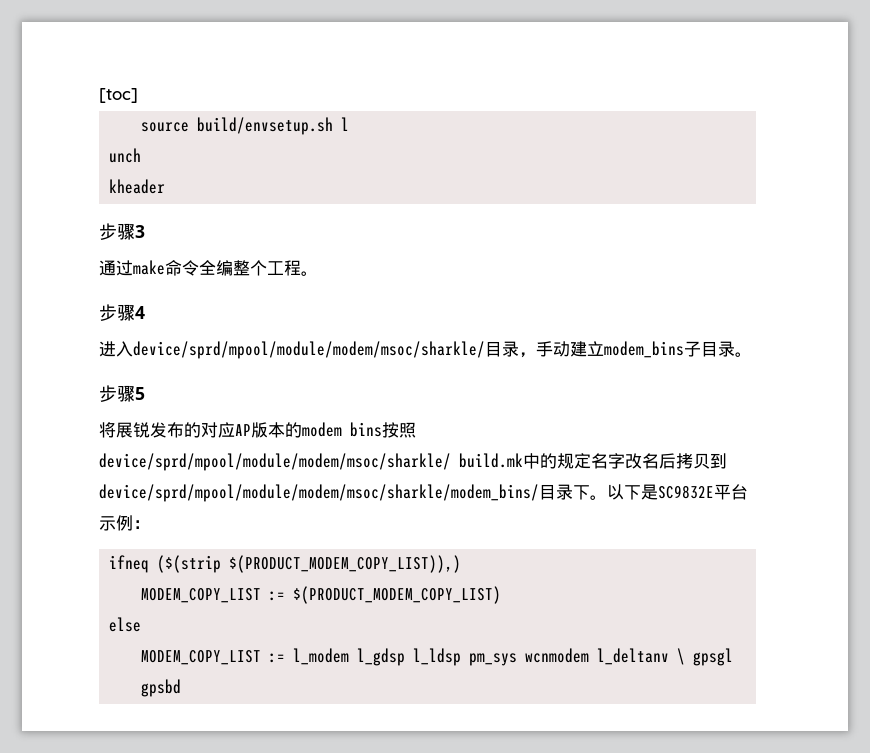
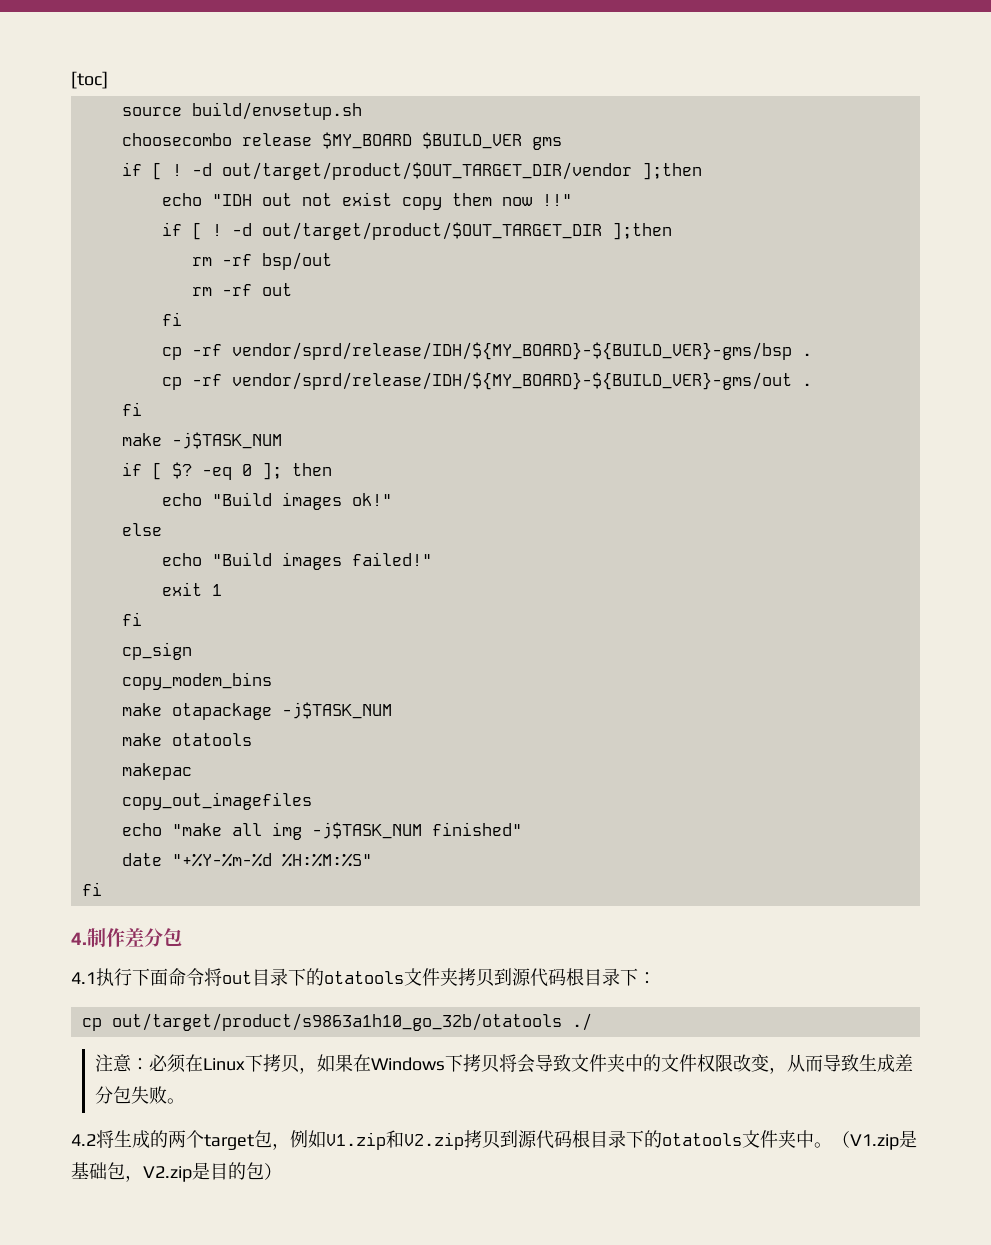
- source build/envsetup.sh l
- unch
- kheader
- 步骤3
- 通过make命令全编整个工程。
- 步骤4
- 进入device/sprd/mpool/module/modem/msoc/sharkle/目录，手动建立modem_bins子目录。
- 步骤5
- 将展锐发布的对应AP版本的modem bins按照device/sprd/mpool/module/modem/msoc/sharkle/ build.mk中的规定名字改名后拷贝到device/sprd/mpool/module/modem/msoc/sharkle/modem_bins/目录下。以下是SC9832E平台示例：
- ifneq ($(strip $(PRODUCT_MODEM_COPY_LIST)),)
- MODEM_COPY_LIST := $(PRODUCT_MODEM_COPY_LIST)
+ source build/envsetup.sh
+ choosecombo release $MY_BOARD $BUILD_VER gms
+ if [ ! -d out/target/product/$OUT_TARGET_DIR/vendor ];then
+ echo "IDH out not exist copy them now !!"
+ if [ ! -d out/target/product/$OUT_TARGET_DIR ];then
+ rm -rf bsp/out
+ rm -rf out
+ fi
+ cp -rf vendor/sprd/release/IDH/${MY_BOARD}-${BUILD_VER}-gms/bsp .
+ cp -rf vendor/sprd/release/IDH/${MY_BOARD}-${BUILD_VER}-gms/out .
+ fi
+ make -j$TASK_NUM
+ if [ $? -eq 0 ]; then
+ echo "Build images ok!"
  else
- MODEM_COPY_LIST := l_modem l_gdsp l_ldsp pm_sys wcnmodem l_deltanv \ gpsgl gpsbd
+ echo "Build images failed!"
+ exit 1
+ fi
+ cp_sign
+ copy_modem_bins
+ make otapackage -j$TASK_NUM
+ make otatools
+ makepac
+ copy_out_imagefiles
+ echo "make all img -j$TASK_NUM finished"
+ date "+%Y-%m-%d %H:%M:%S"
+ fi
+ 4.制作差分包
+ 4.1执行下面命令将out目录下的otatools文件夹拷贝到源代码根目录下：
+ cp out/target/product/s9863a1h10_go_32b/otatools ./
+ 注意：必须在Linux下拷贝，如果在Windows下拷贝将会导致文件夹中的文件权限改变，从而导致生成差分包失败。
+ 4.2将生成的两个target包，例如V1.zip和V2.zip拷贝到源代码根目录下的otatools文件夹中。（V1.zip是基础包，V2.zip是目的包）

